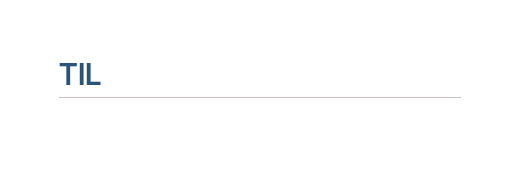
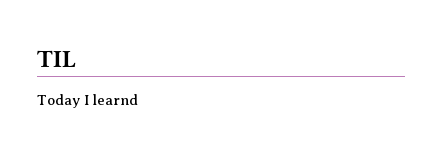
+ Today I learnd

